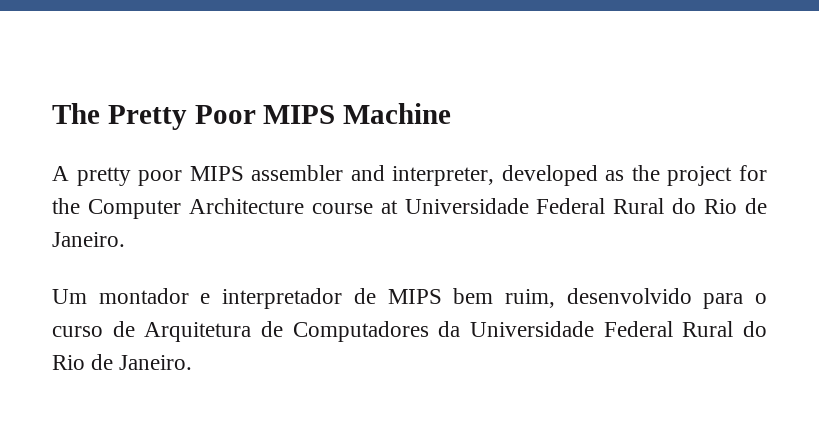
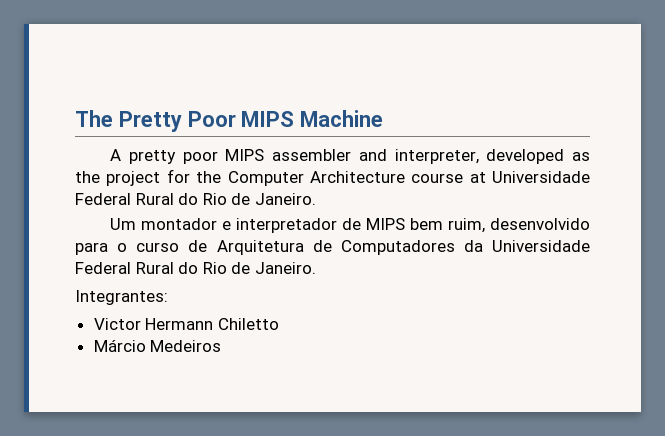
+ Integrantes:
+ Victor Hermann Chiletto
+ Márcio Medeiros

